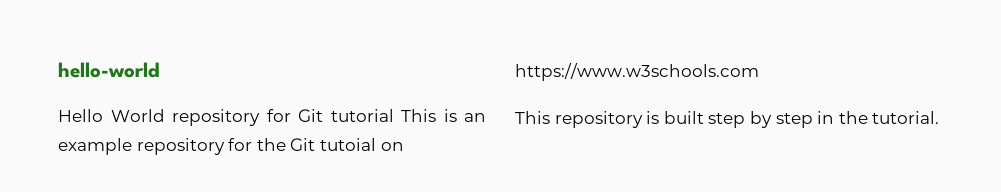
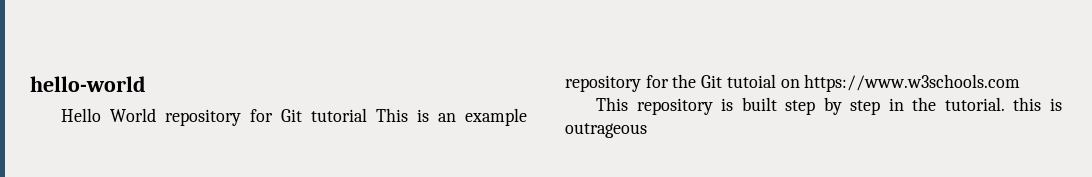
- This repository is built step by step in the tutorial.
+ This repository is built step by step in the tutorial. this is outrageous

